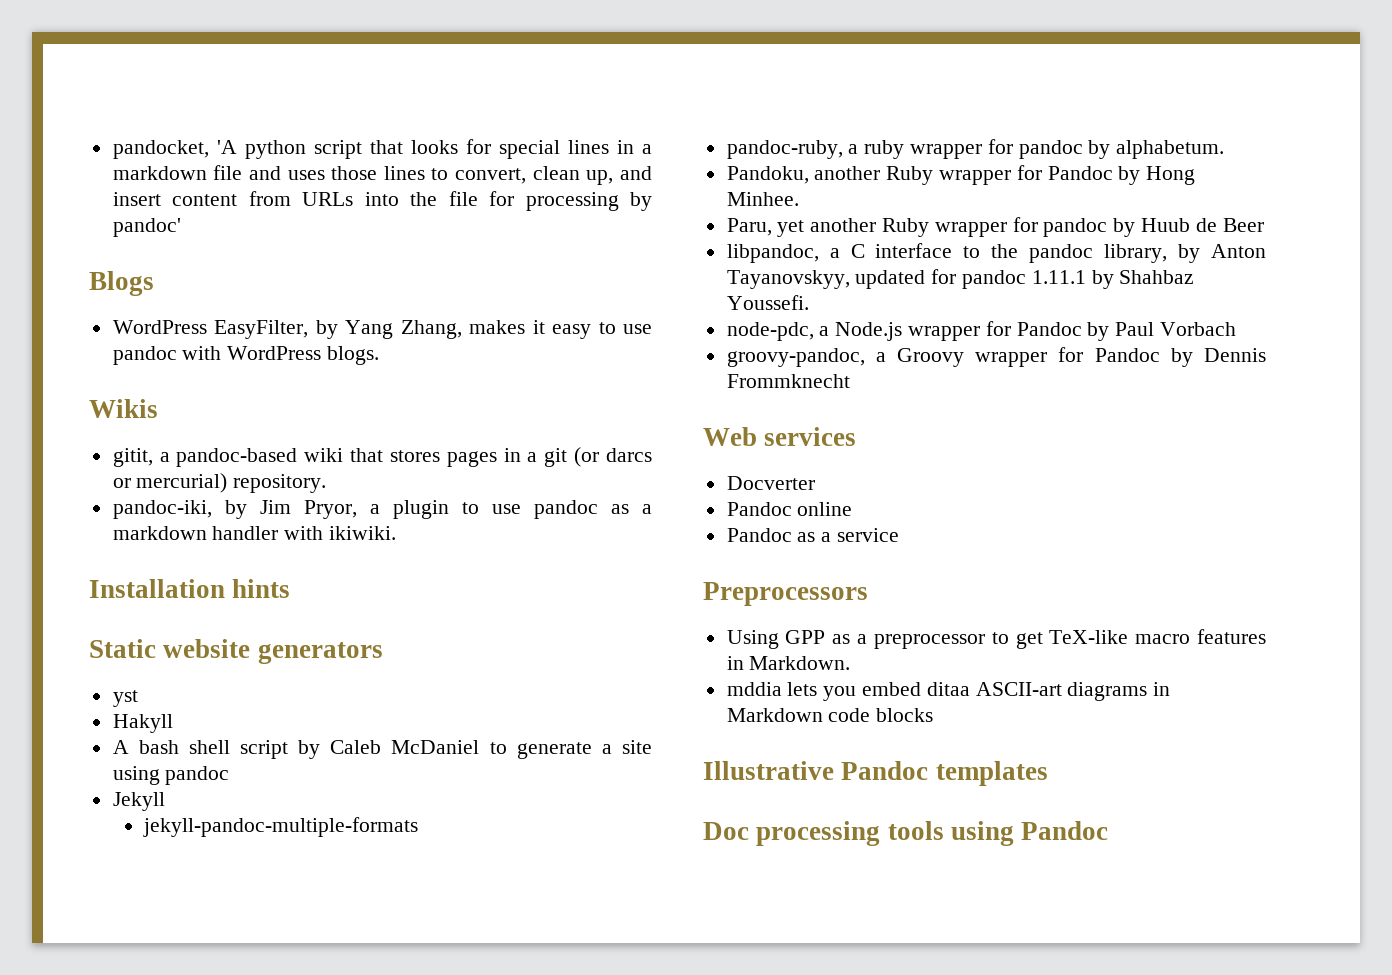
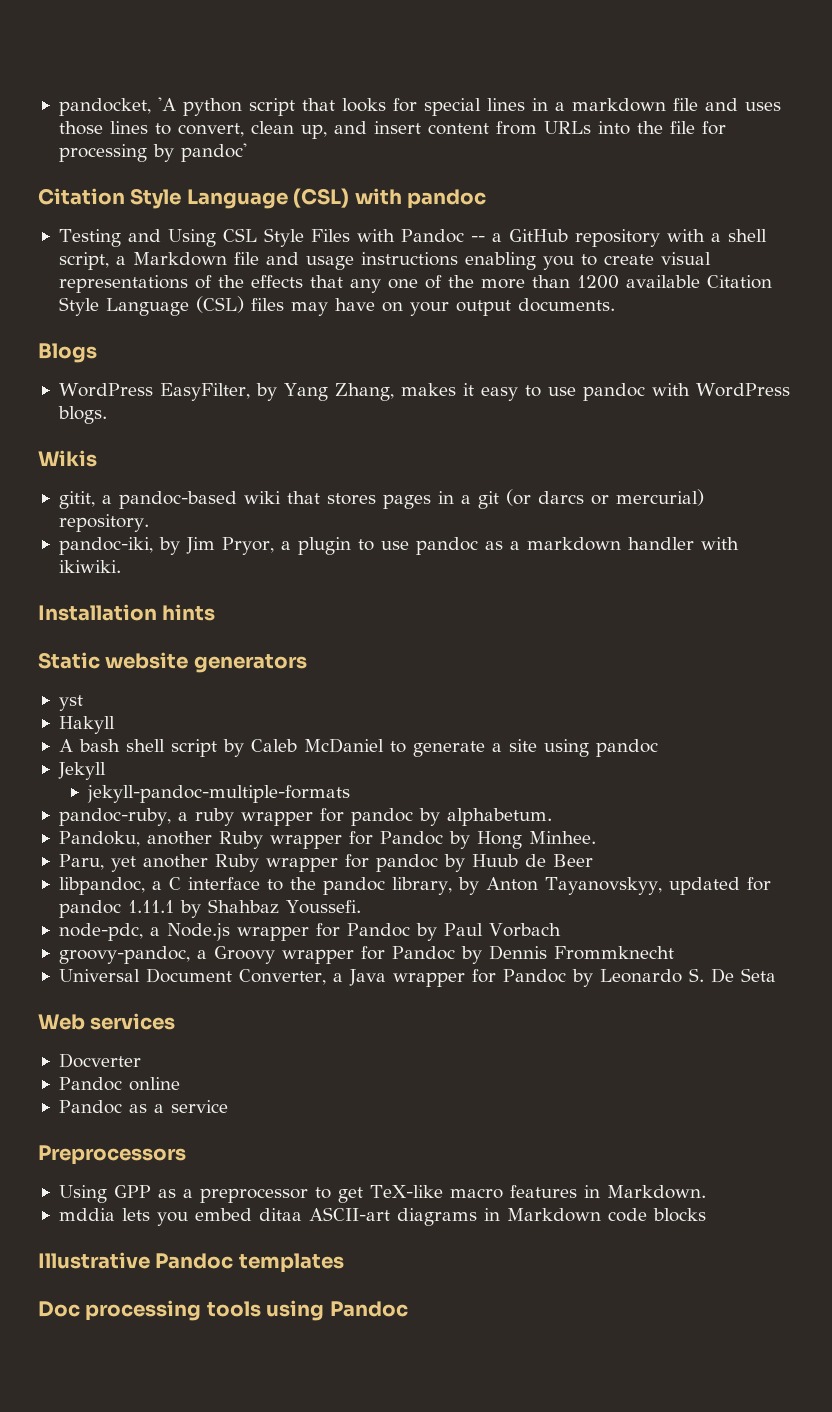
+ Citation Style Language (CSL) with pandoc
+ Testing and Using CSL Style Files with Pandoc -- a GitHub repository with a shell script, a Markdown file and usage instructions enabling you to create visual representations of the effects that any one of the more than 1200 available Citation Style Language (CSL) files may have on your output documents.
+ Universal Document Converter, a Java wrapper for Pandoc by Leonardo S. De Seta

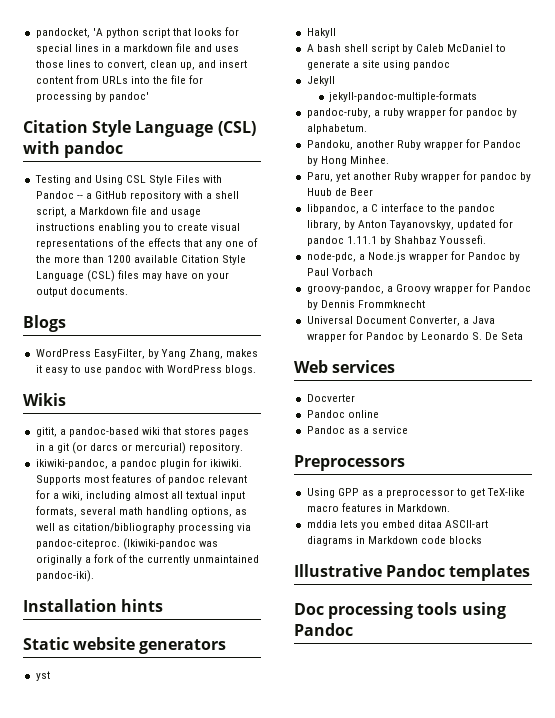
- pandoc-iki, by Jim Pryor, a plugin to use pandoc as a markdown handler with ikiwiki.
+ ikiwiki-pandoc, a pandoc plugin for ikiwiki. Supports most features of pandoc relevant for a wiki, including almost all textual input formats, several math handling options, as well as citation/bibliography processing via pandoc-citeproc. (Ikiwiki-pandoc was originally a fork of the currently unmaintained pandoc-iki).

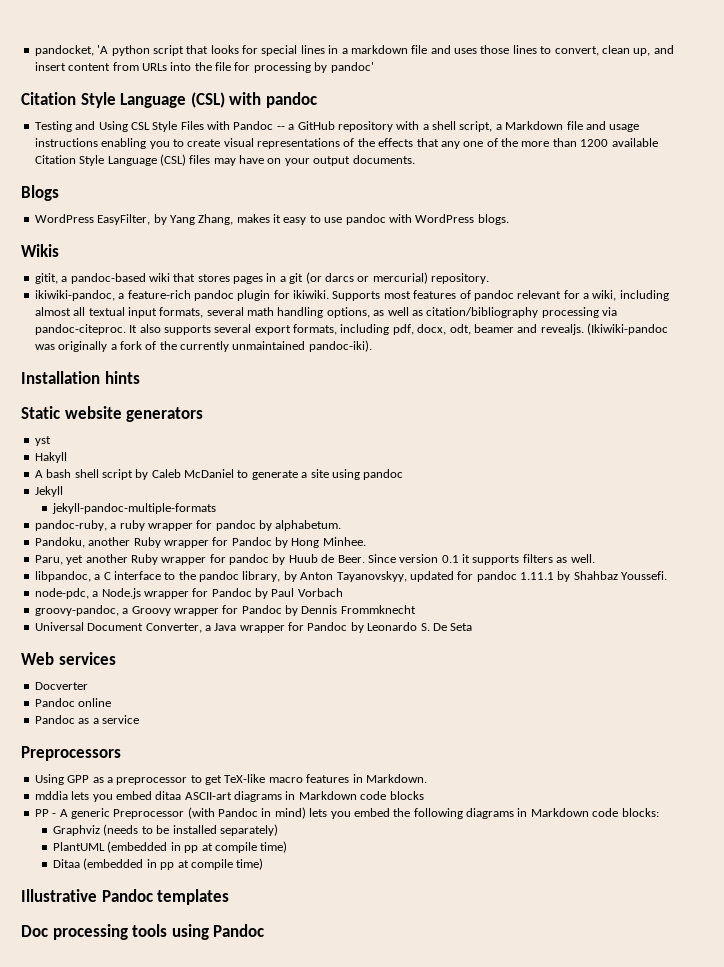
- ikiwiki-pandoc, a pandoc plugin for ikiwiki.
+ ikiwiki-pandoc, a feature-rich pandoc plugin for ikiwiki.
+ It also supports several export formats, including pdf, docx, odt, beamer and revealjs.
- Paru, yet another Ruby wrapper for pandoc by Huub de Beer
+ Paru, yet another Ruby wrapper for pandoc by Huub de Beer. Since version 0.1 it supports filters as well.
+ PP - A generic Preprocessor (with Pandoc in mind) lets you embed the following diagrams in Markdown code blocks:
+ Graphviz (needs to be installed separately)
+ PlantUML (embedded in pp at compile time)
+ Ditaa (embedded in pp at compile time)

